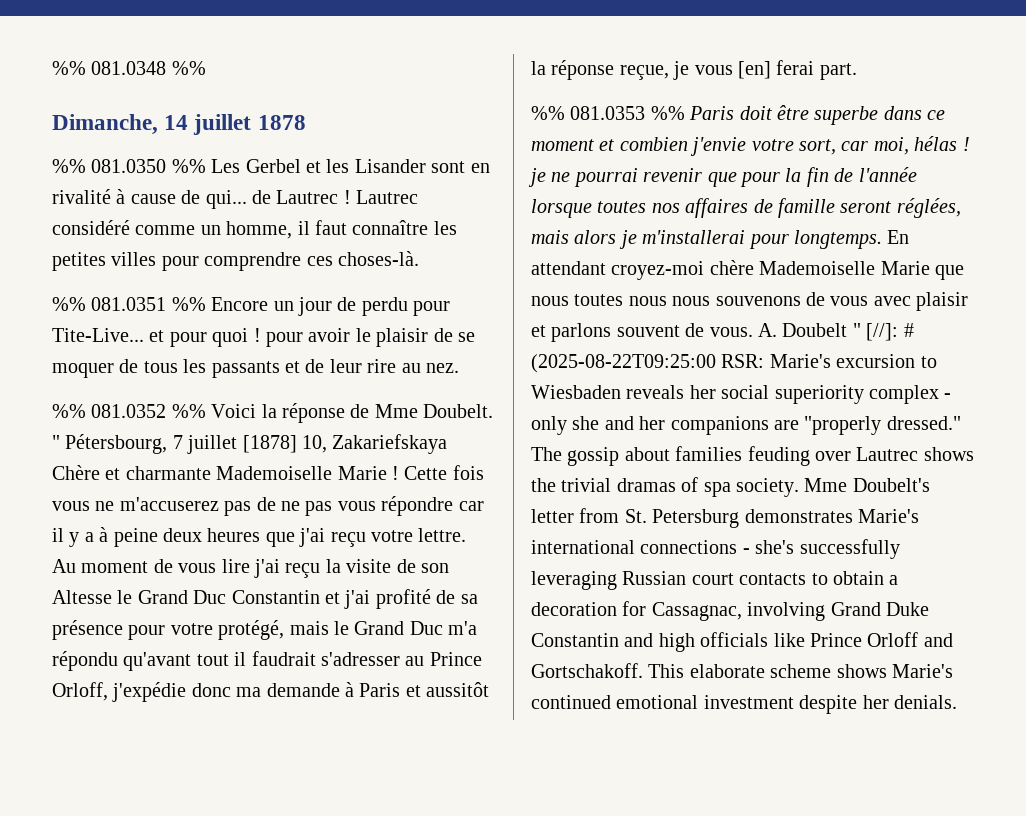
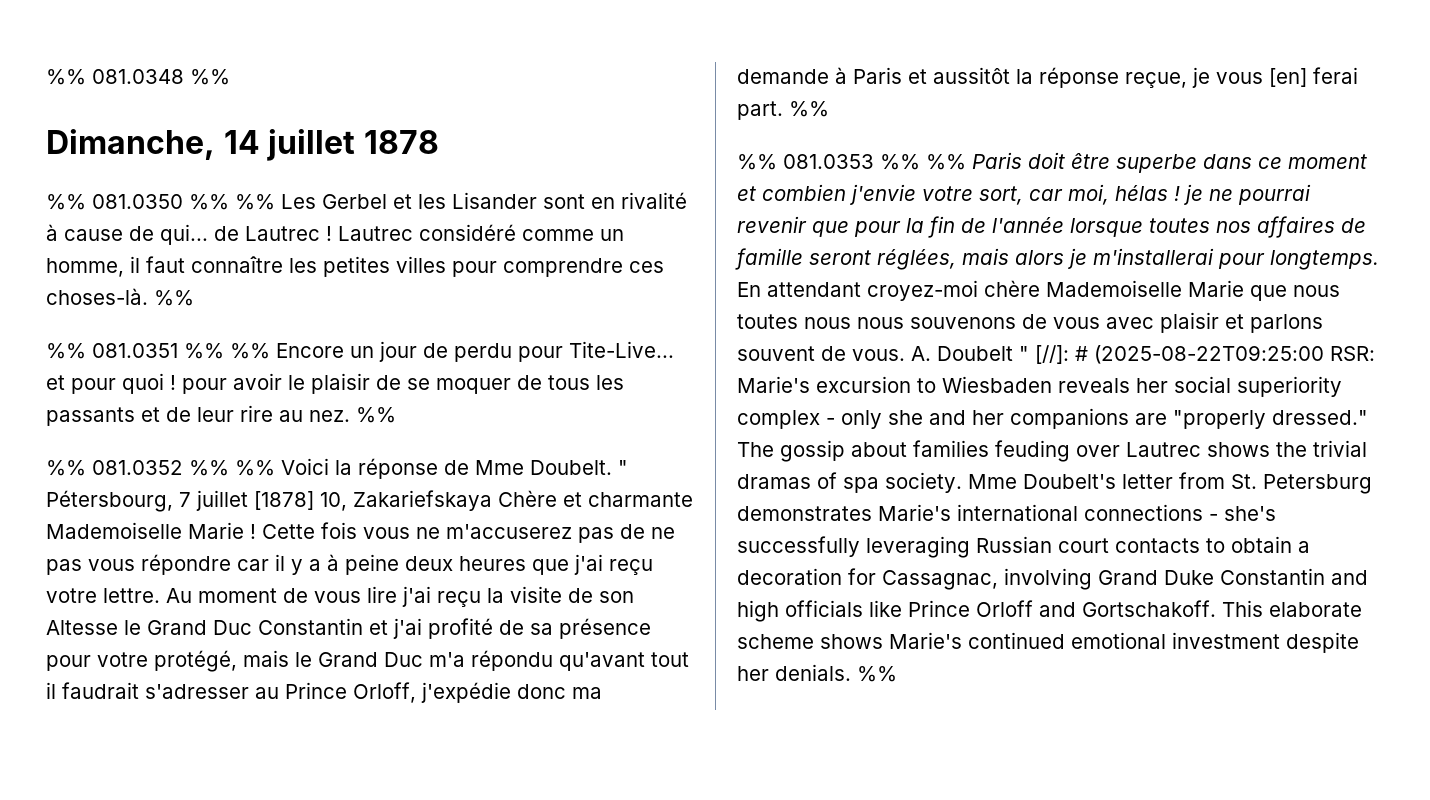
- %% 081.0350 %% Les Gerbel et les Lisander sont en rivalité à cause de qui... de Lautrec !
+ %% 081.0350 %% %% Les Gerbel et les Lisander sont en rivalité à cause de qui... de Lautrec !
- Lautrec considéré comme un homme, il faut connaître les petites villes pour comprendre ces choses-là.
+ Lautrec considéré comme un homme, il faut connaître les petites villes pour comprendre ces choses-là. %%
- %% 081.0351 %% Encore un jour de perdu pour Tite-Live... et pour quoi ! pour avoir le plaisir de se moquer de tous les passants et de leur rire au nez.
+ %% 081.0351 %% %% Encore un jour de perdu pour Tite-Live... et pour quoi ! pour avoir le plaisir de se moquer de tous les passants et de leur rire au nez. %%
- %% 081.0352 %% Voici la réponse de Mme Doubelt.
+ %% 081.0352 %% %% Voici la réponse de Mme Doubelt.
- Au moment de vous lire j'ai reçu la visite de son Altesse le Grand Duc Constantin et j'ai profité de sa présence pour votre protégé, mais le Grand Duc m'a répondu qu'avant tout il faudrait s'adresser au Prince Orloff, j'expédie donc ma demande à Paris et aussitôt la réponse reçue, je vous [en] ferai part.
+ Au moment de vous lire j'ai reçu la visite de son Altesse le Grand Duc Constantin et j'ai profité de sa présence pour votre protégé, mais le Grand Duc m'a répondu qu'avant tout il faudrait s'adresser au Prince Orloff, j'expédie donc ma demande à Paris et aussitôt la réponse reçue, je vous [en] ferai part. %%
- %% 081.0353 %% Paris doit être superbe dans ce moment et combien j'envie votre sort, car moi, hélas ! je ne pourrai revenir que pour la fin de l'année lorsque toutes nos affaires de famille seront réglées, mais alors je m'installerai pour longtemps.
+ %% 081.0353 %% %% Paris doit être superbe dans ce moment et combien j'envie votre sort, car moi, hélas ! je ne pourrai revenir que pour la fin de l'année lorsque toutes nos affaires de famille seront réglées, mais alors je m'installerai pour longtemps.
- This elaborate scheme shows Marie's continued emotional investment despite her denials.
+ This elaborate scheme shows Marie's continued emotional investment despite her denials. %%

